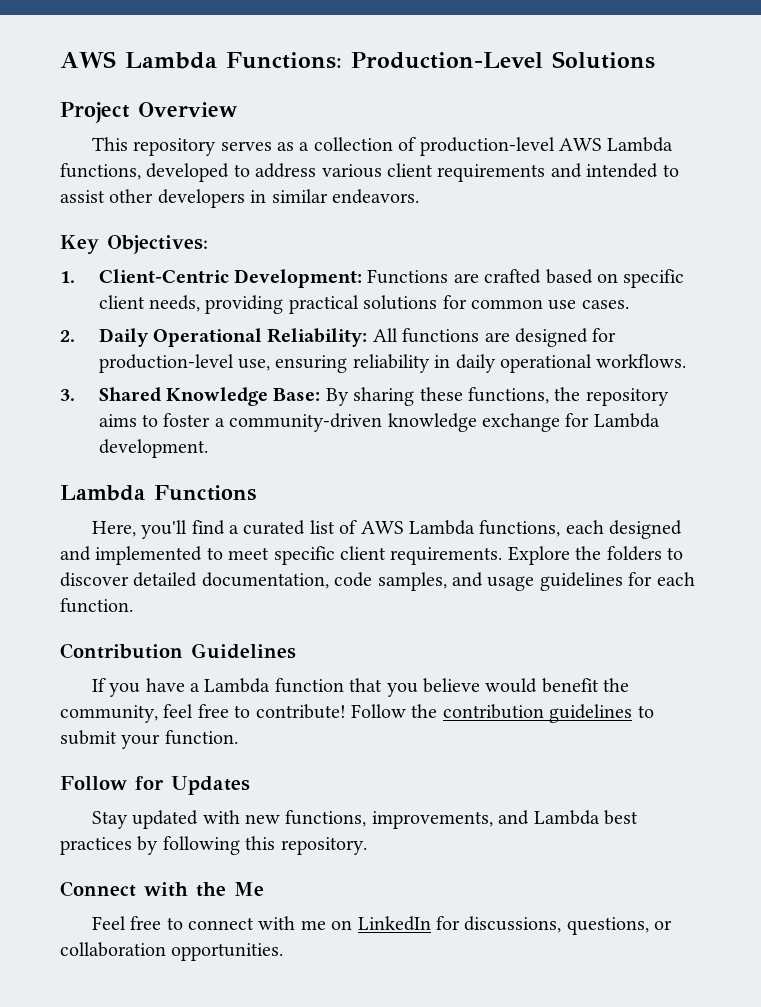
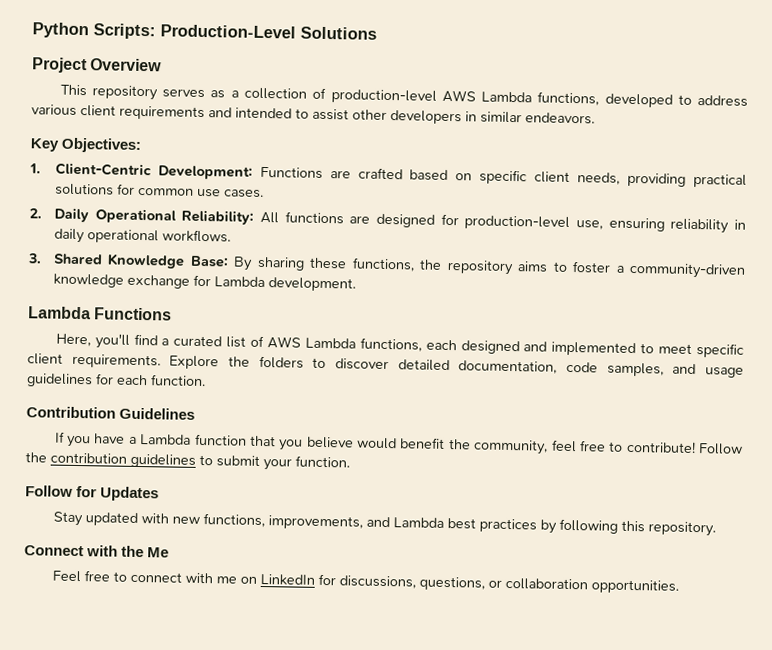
- AWS Lambda Functions: Production-Level Solutions
+ Python Scripts: Production-Level Solutions

